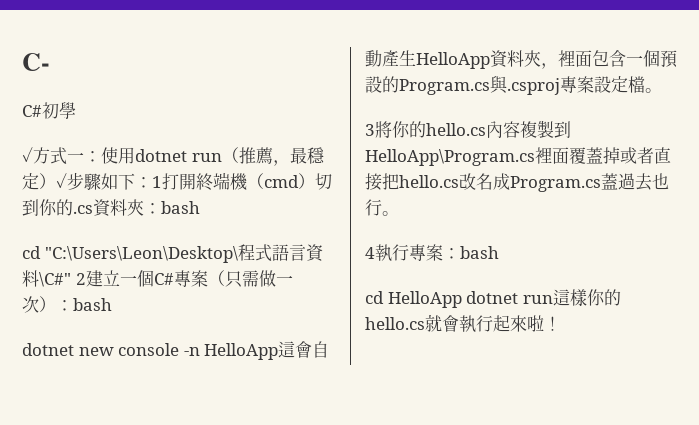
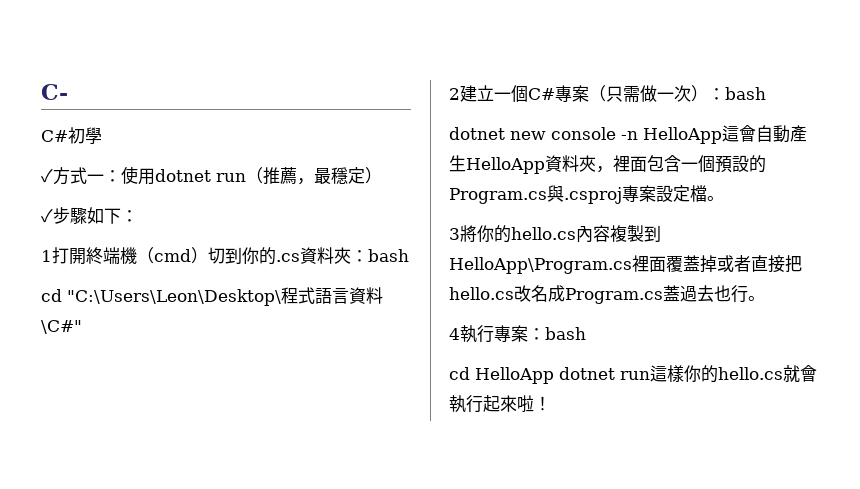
- ✓方式一：使用dotnet run（推薦，最穩定）✓步驟如下：1打開終端機（cmd）切到你的.cs資料夾：bash
+ ✓方式一：使用dotnet run（推薦，最穩定）
+ ✓步驟如下：
+ 1打開終端機（cmd）切到你的.cs資料夾：bash
- cd "C:\Users\Leon\Desktop\程式語言資料\C#" 2建立一個C#專案（只需做一次）：bash
+ cd "C:\Users\Leon\Desktop\程式語言資料\C#"
+ 2建立一個C#專案（只需做一次）：bash

